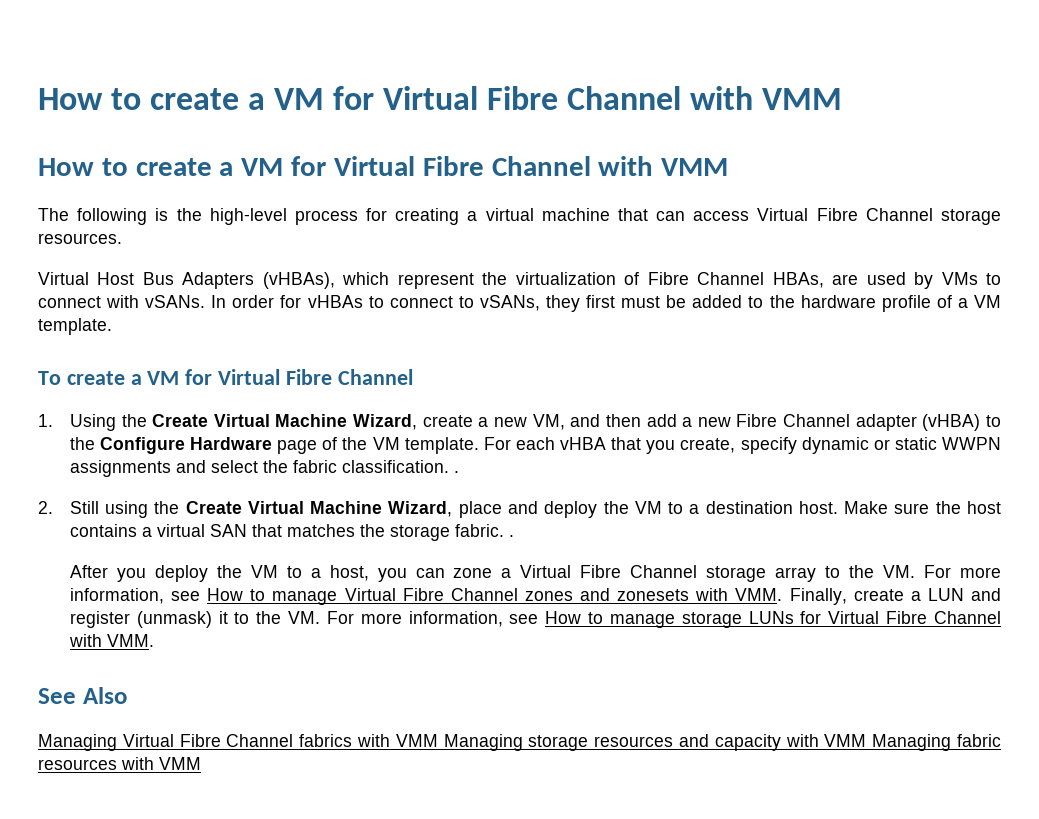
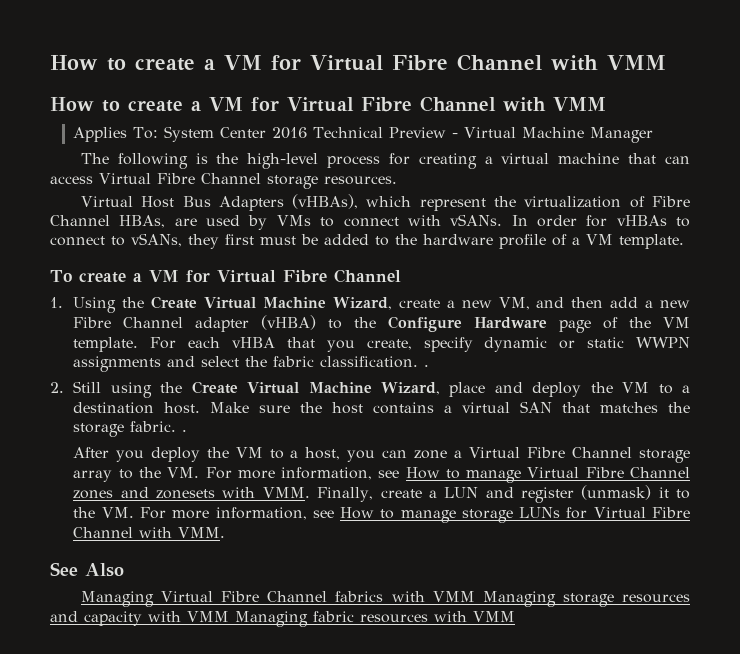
+ Applies To: System Center 2016 Technical Preview - Virtual Machine Manager

